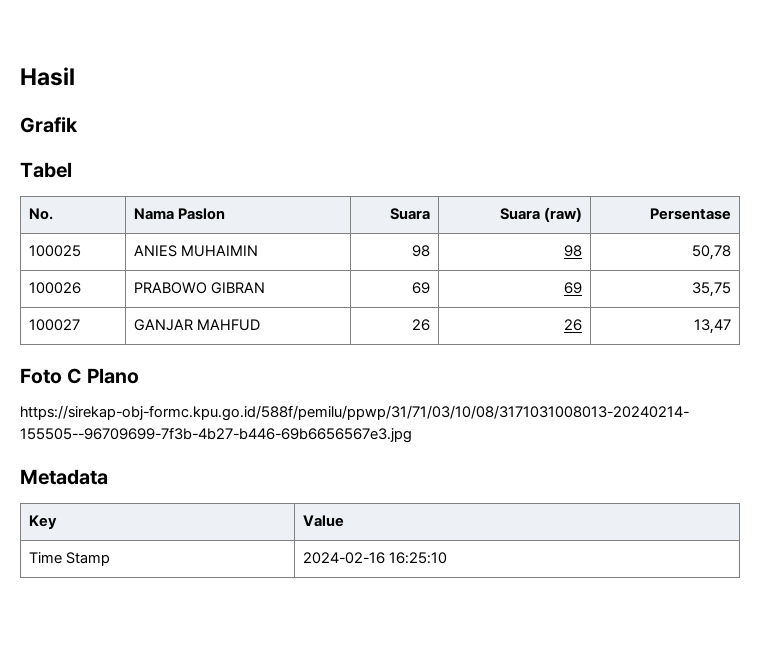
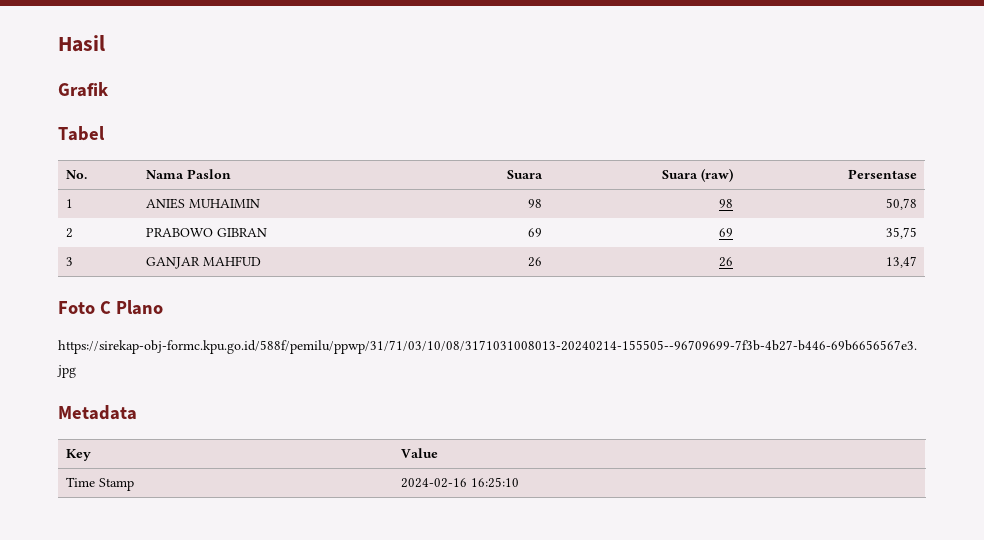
- 100025 | ANIES MUHAIMIN | 98 | 98 | 50,78
+ 1 | ANIES MUHAIMIN | 98 | 98 | 50,78
- 100026 | PRABOWO GIBRAN | 69 | 69 | 35,75
+ 2 | PRABOWO GIBRAN | 69 | 69 | 35,75
- 100027 | GANJAR MAHFUD | 26 | 26 | 13,47
+ 3 | GANJAR MAHFUD | 26 | 26 | 13,47

